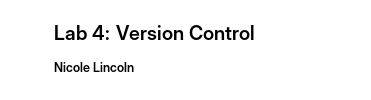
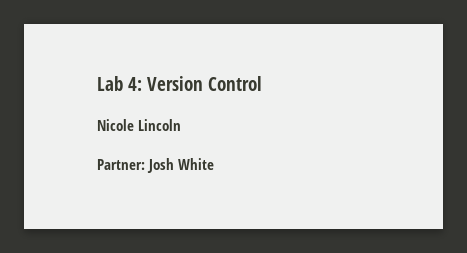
+ Partner: Josh White

